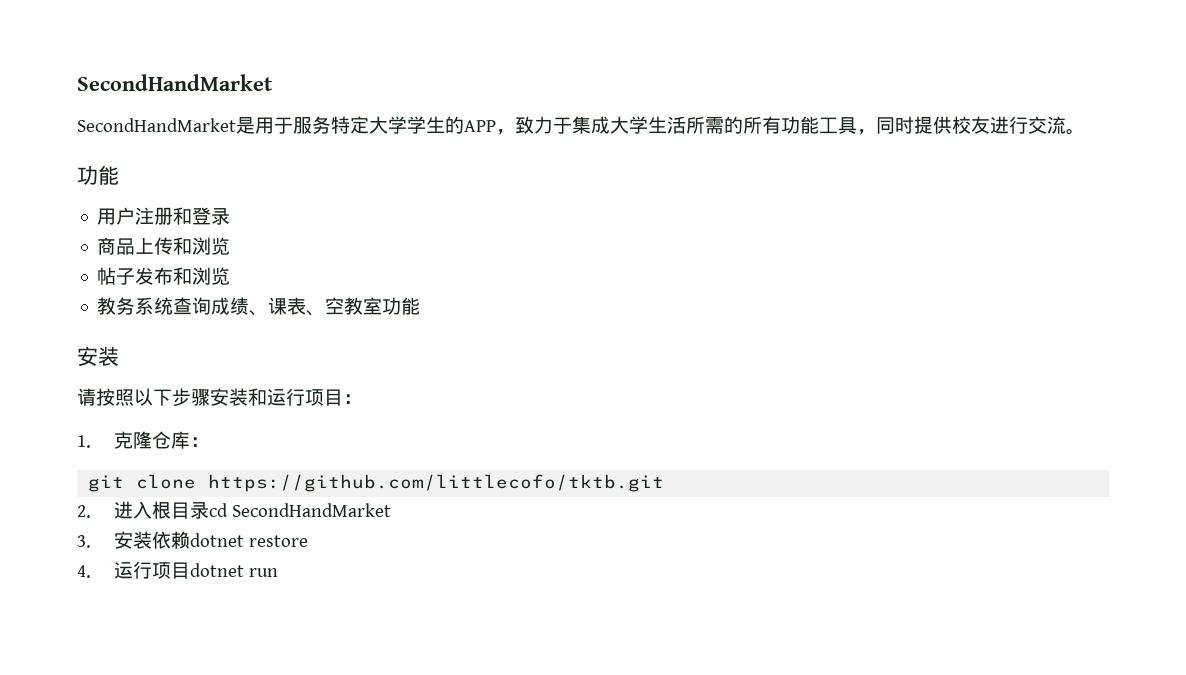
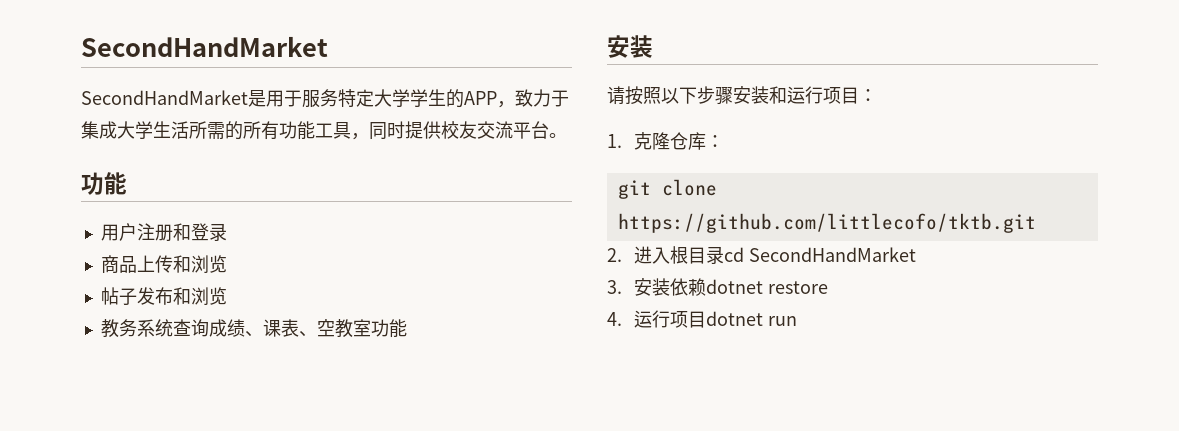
- SecondHandMarket是用于服务特定大学学生的APP，致力于集成大学生活所需的所有功能工具，同时提供校友进行交流。
+ SecondHandMarket是用于服务特定大学学生的APP，致力于集成大学生活所需的所有功能工具，同时提供校友交流平台。

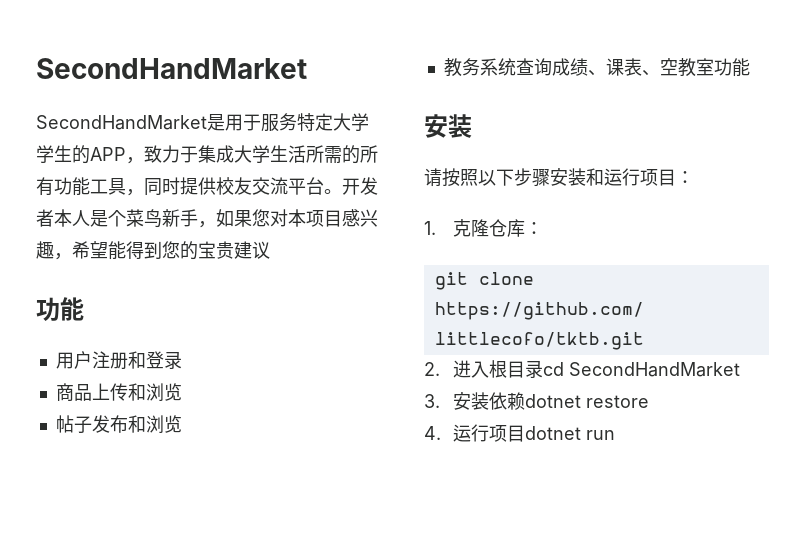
+ 开发者本人是个菜鸟新手，如果您对本项目感兴趣，希望能得到您的宝贵建议

